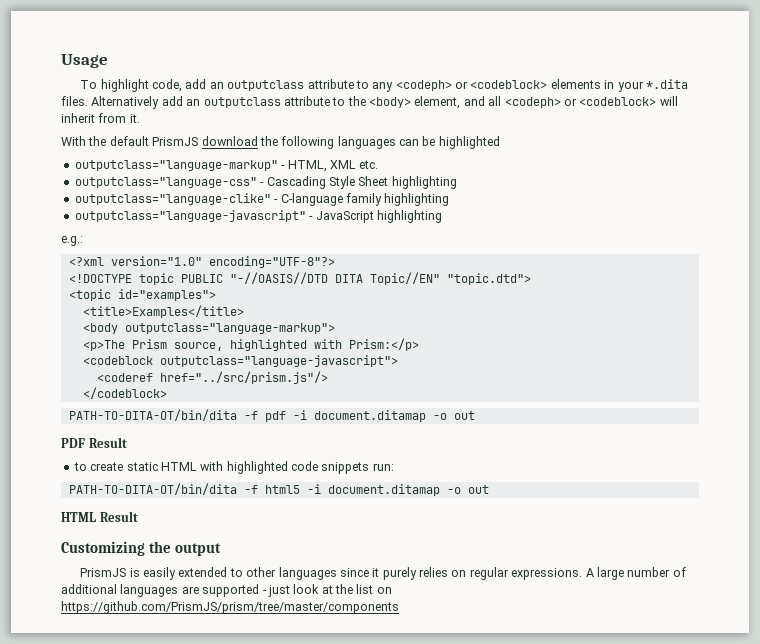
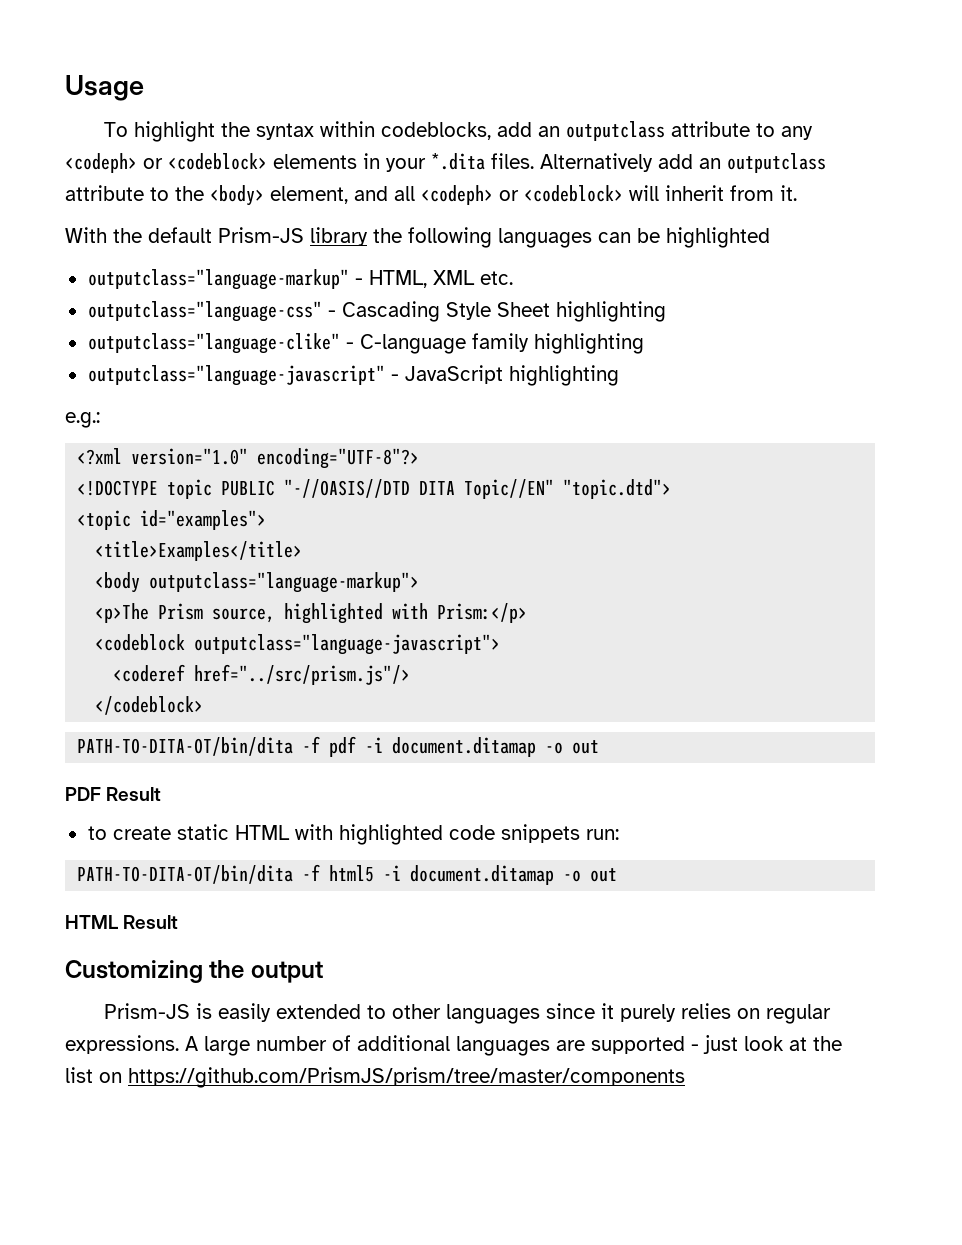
- To highlight code, add an outputclass attribute to any <codeph> or <codeblock> elements in your *.dita files.
+ To highlight the syntax within codeblocks, add an outputclass attribute to any <codeph> or <codeblock> elements in your *.dita files.
- With the default PrismJS download the following languages can be highlighted
+ With the default Prism-JS library the following languages can be highlighted
- PrismJS is easily extended to other languages since it purely relies on regular expressions.
+ Prism-JS is easily extended to other languages since it purely relies on regular expressions.

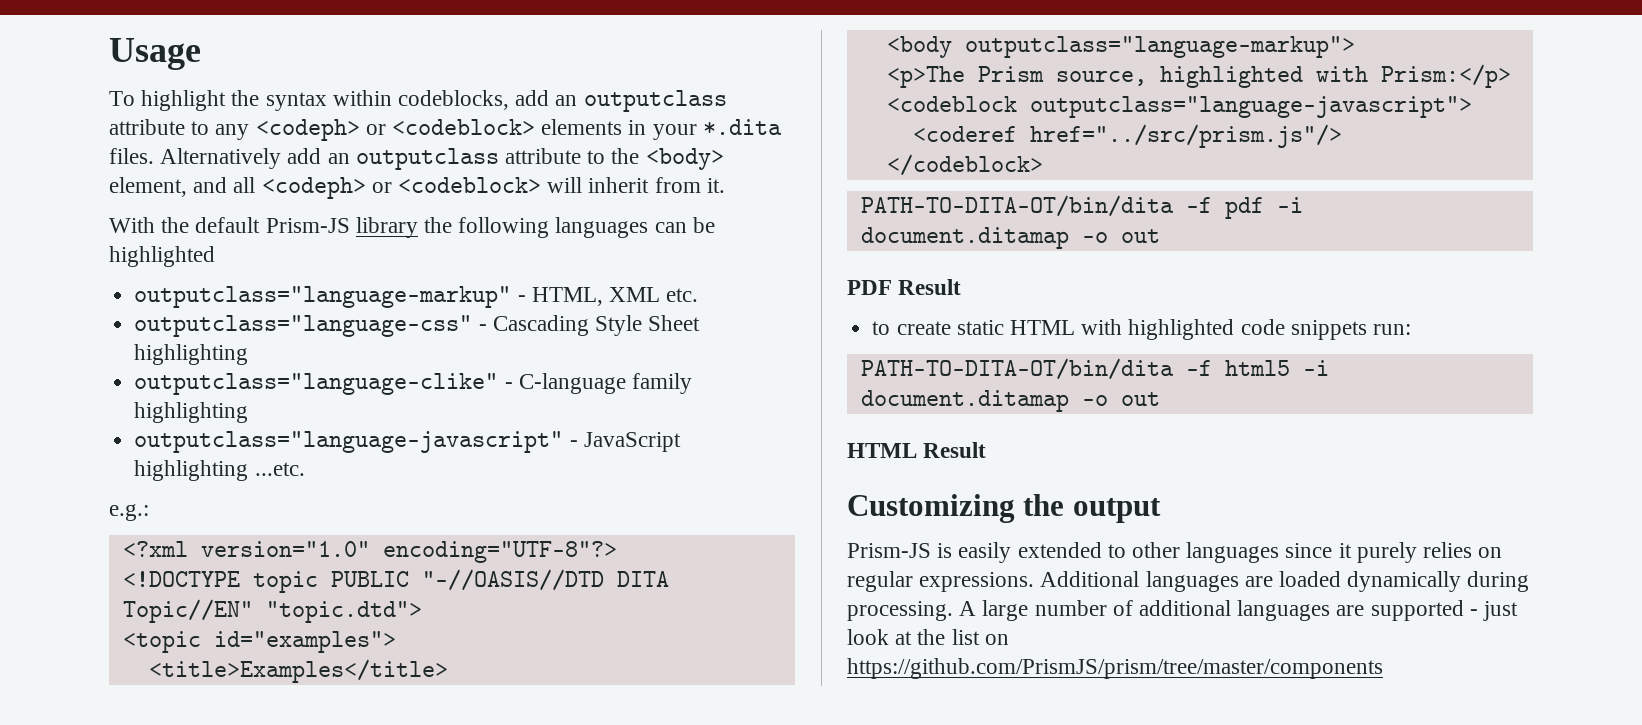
- outputclass="language-javascript" - JavaScript highlighting
+ outputclass="language-javascript" - JavaScript highlighting ...etc.
+ Additional languages are loaded dynamically during processing.

